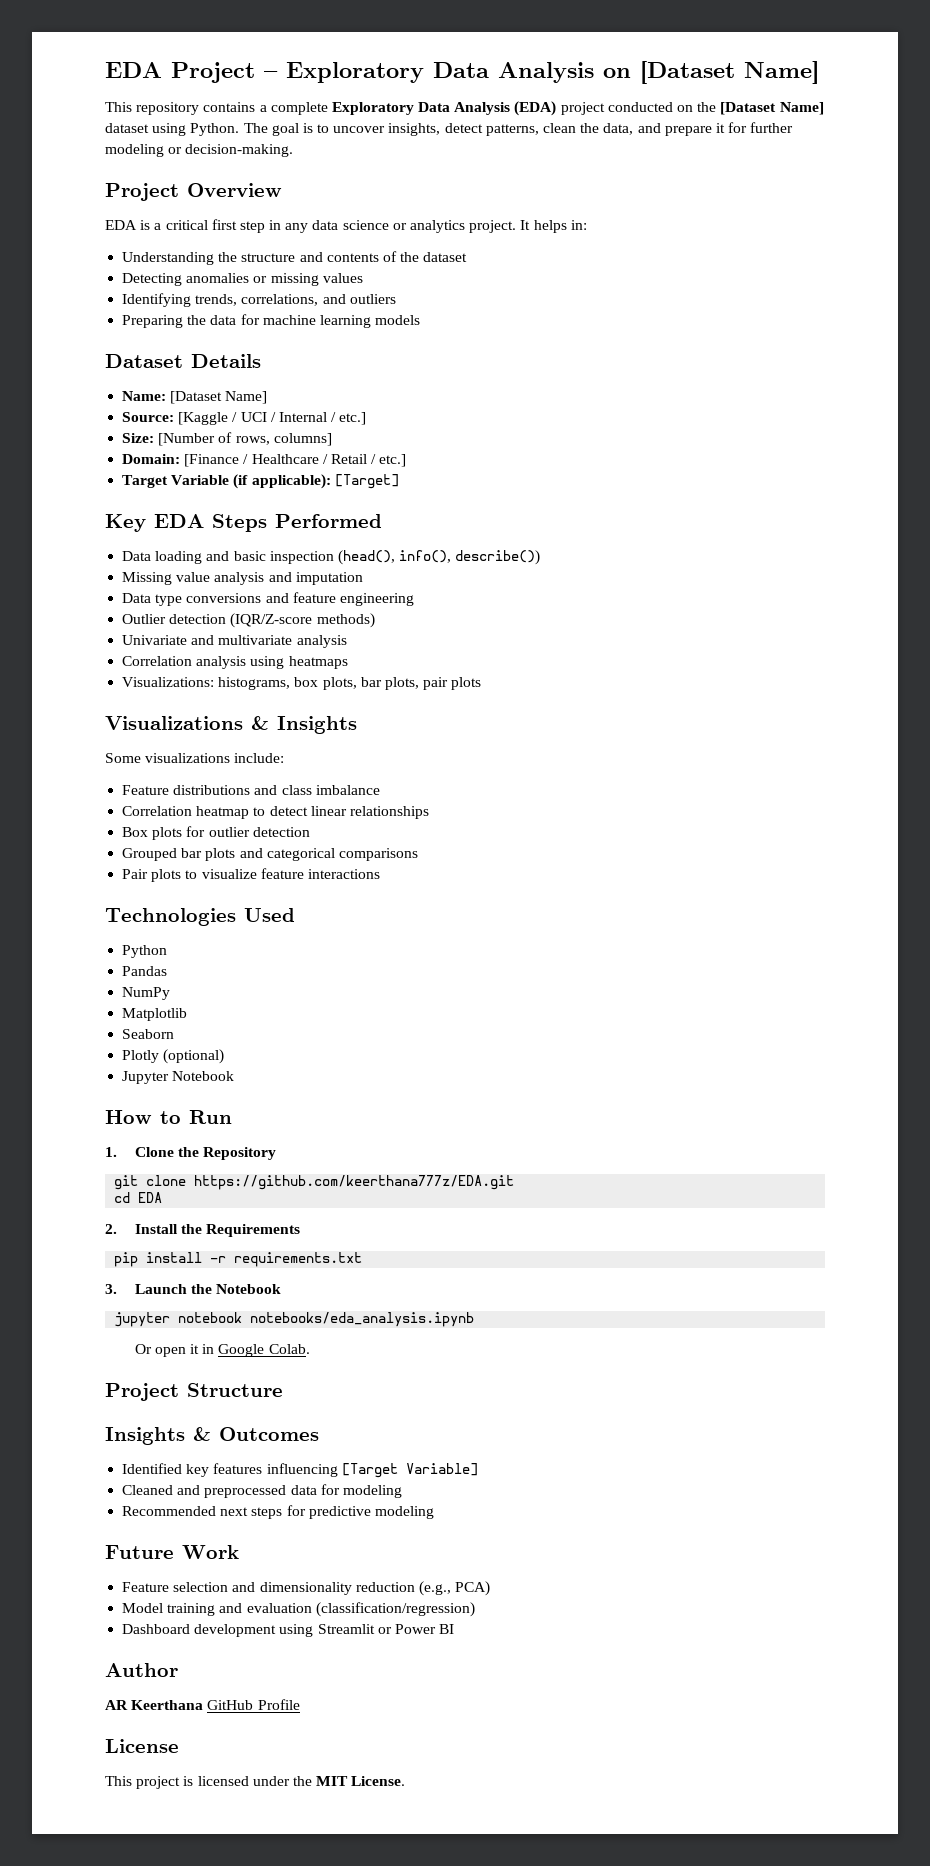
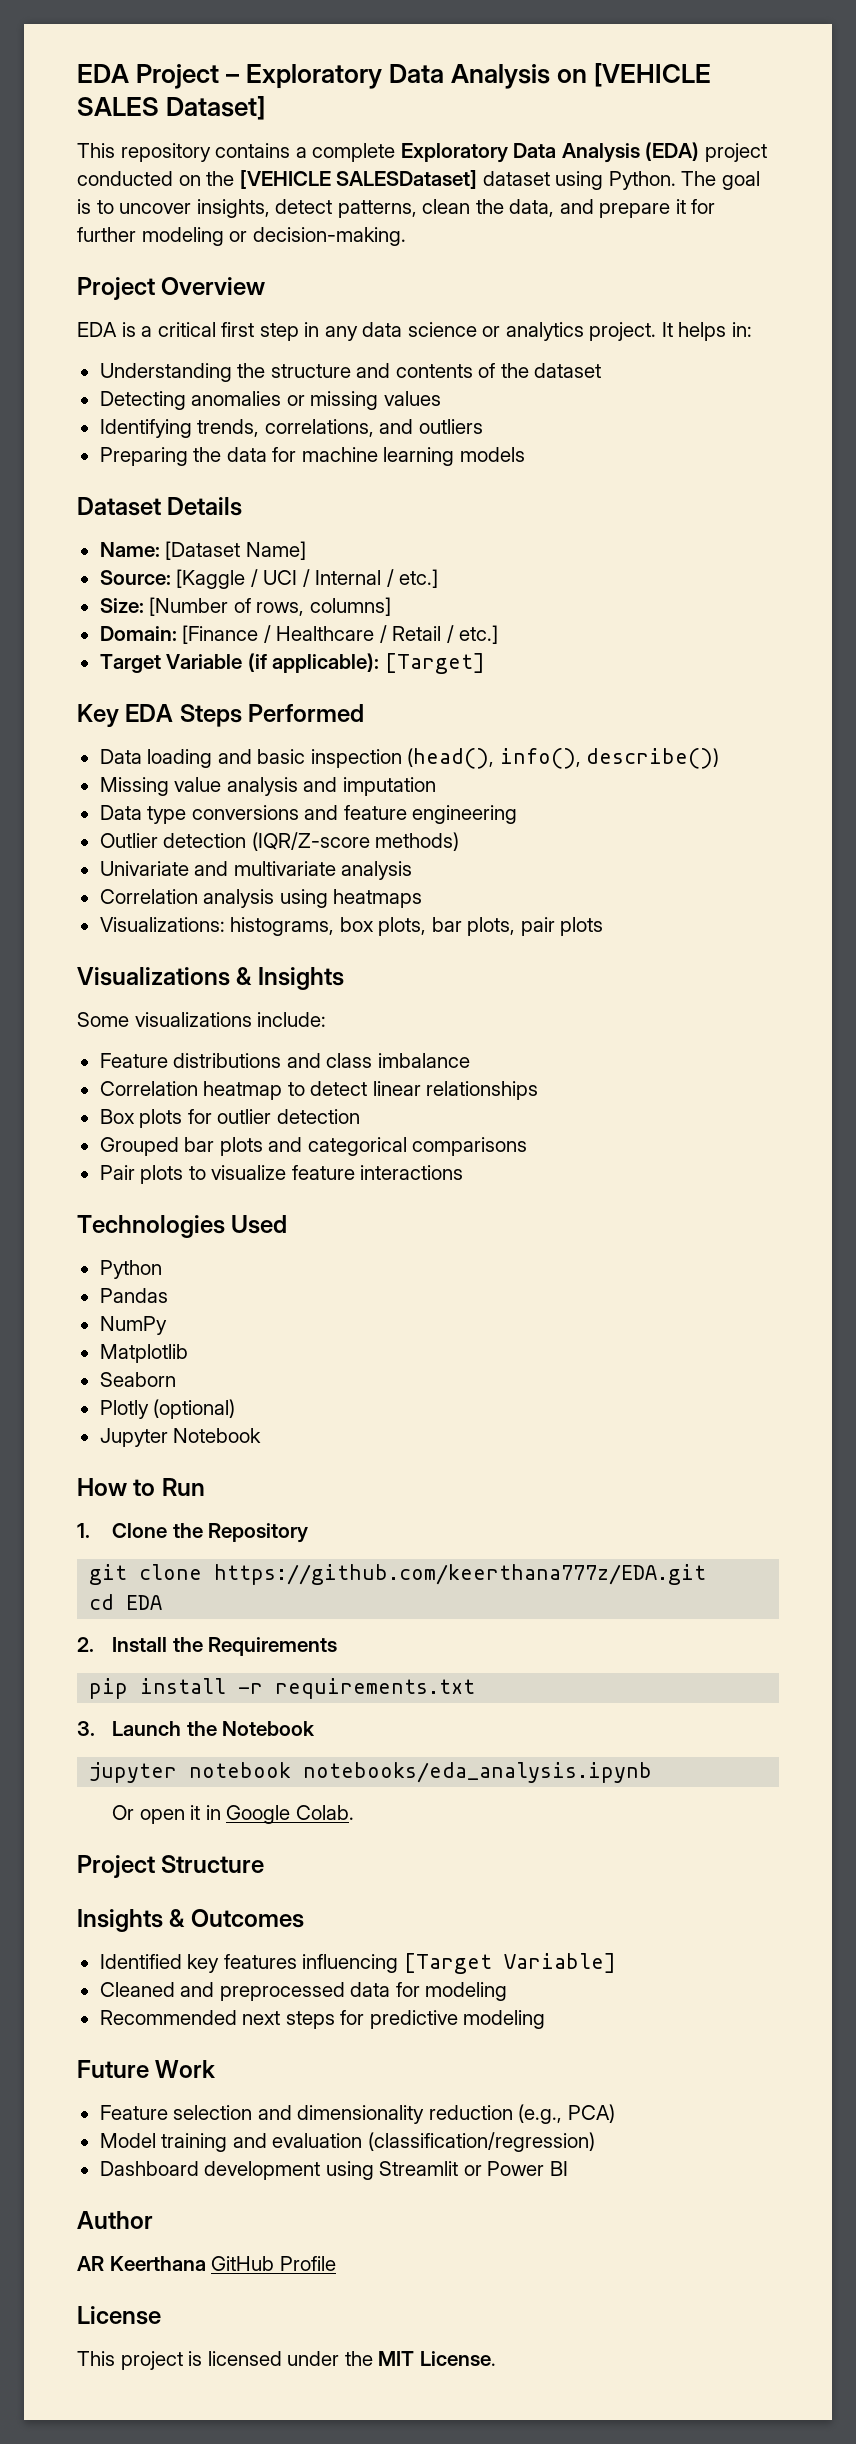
- EDA Project – Exploratory Data Analysis on [Dataset Name]
+ EDA Project – Exploratory Data Analysis on [VEHICLE SALES Dataset]
- This repository contains a complete Exploratory Data Analysis (EDA) project conducted on the [Dataset Name] dataset using Python.
+ This repository contains a complete Exploratory Data Analysis (EDA) project conducted on the [VEHICLE SALESDataset] dataset using Python.

